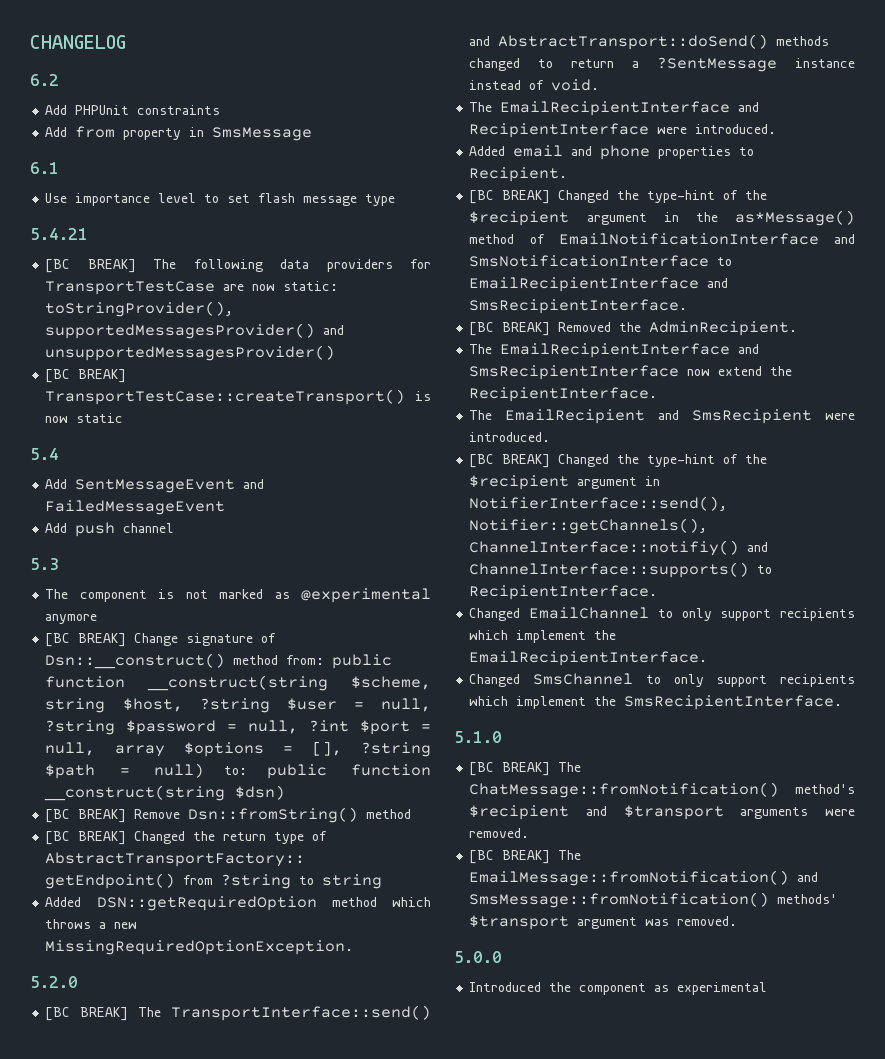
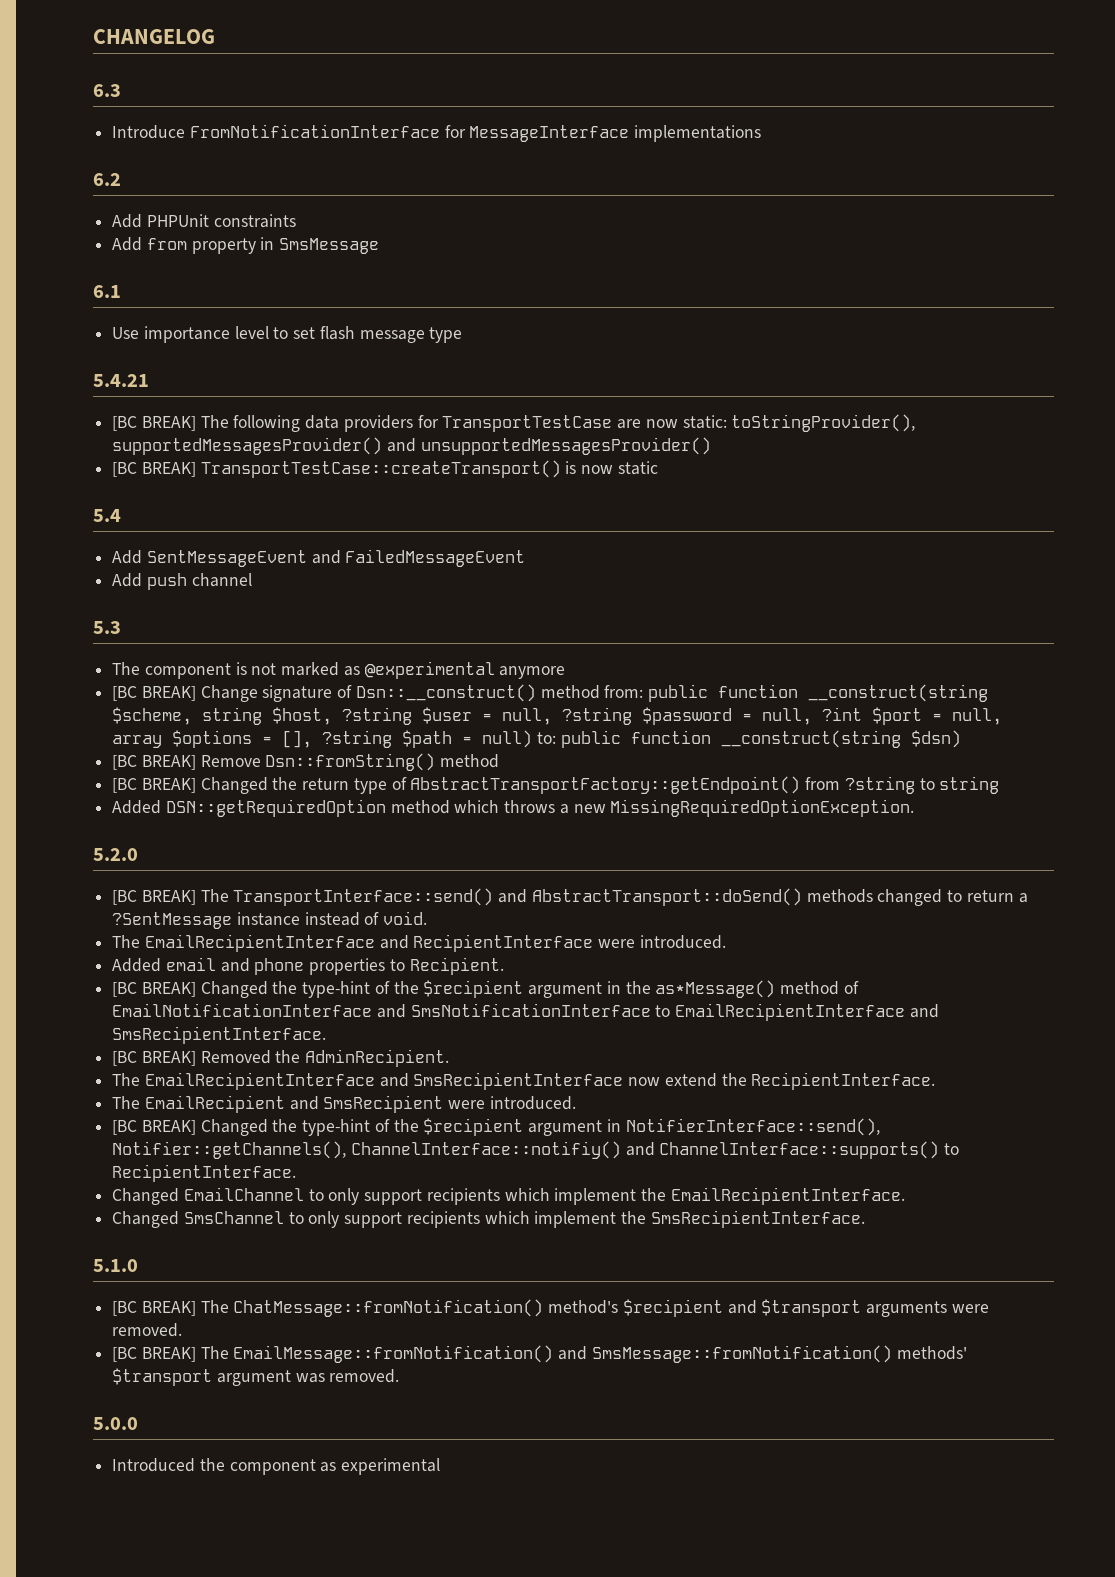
+ 6.3
+ Introduce FromNotificationInterface for MessageInterface implementations

